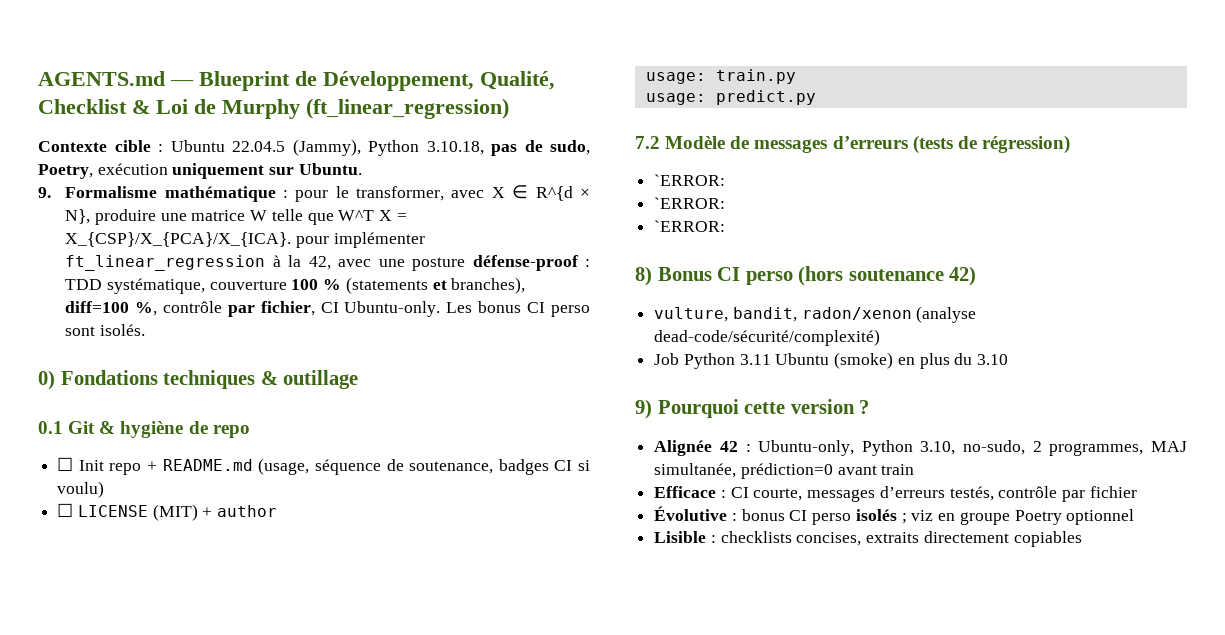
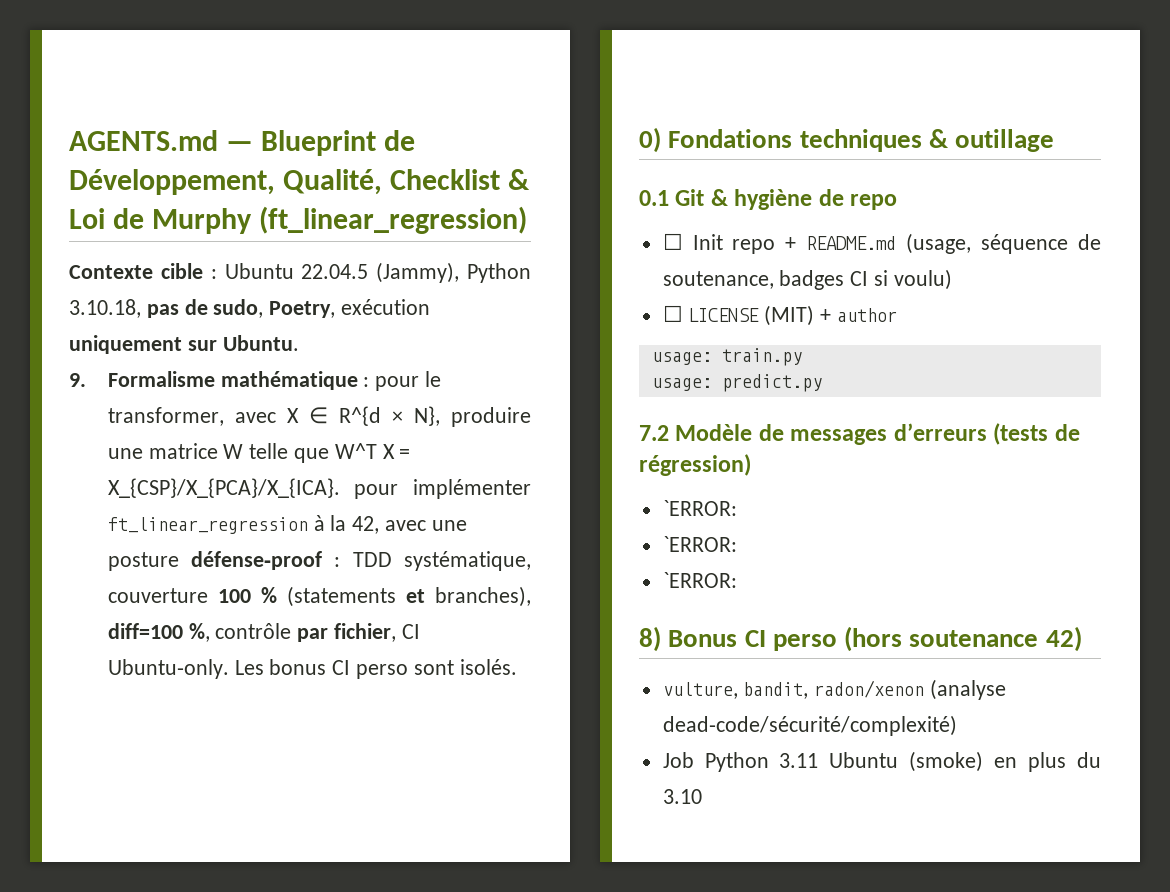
- 9) Pourquoi cette version ?
- Alignée 42 : Ubuntu‑only, Python 3.10, no‑sudo, 2 programmes, MAJ simultanée, prédiction=0 avant train
- Efficace : CI courte, messages d’erreurs testés, contrôle par fichier
- Évolutive : bonus CI perso isolés ; viz en groupe Poetry optionnel
- Lisible : checklists concises, extraits directement copiables

